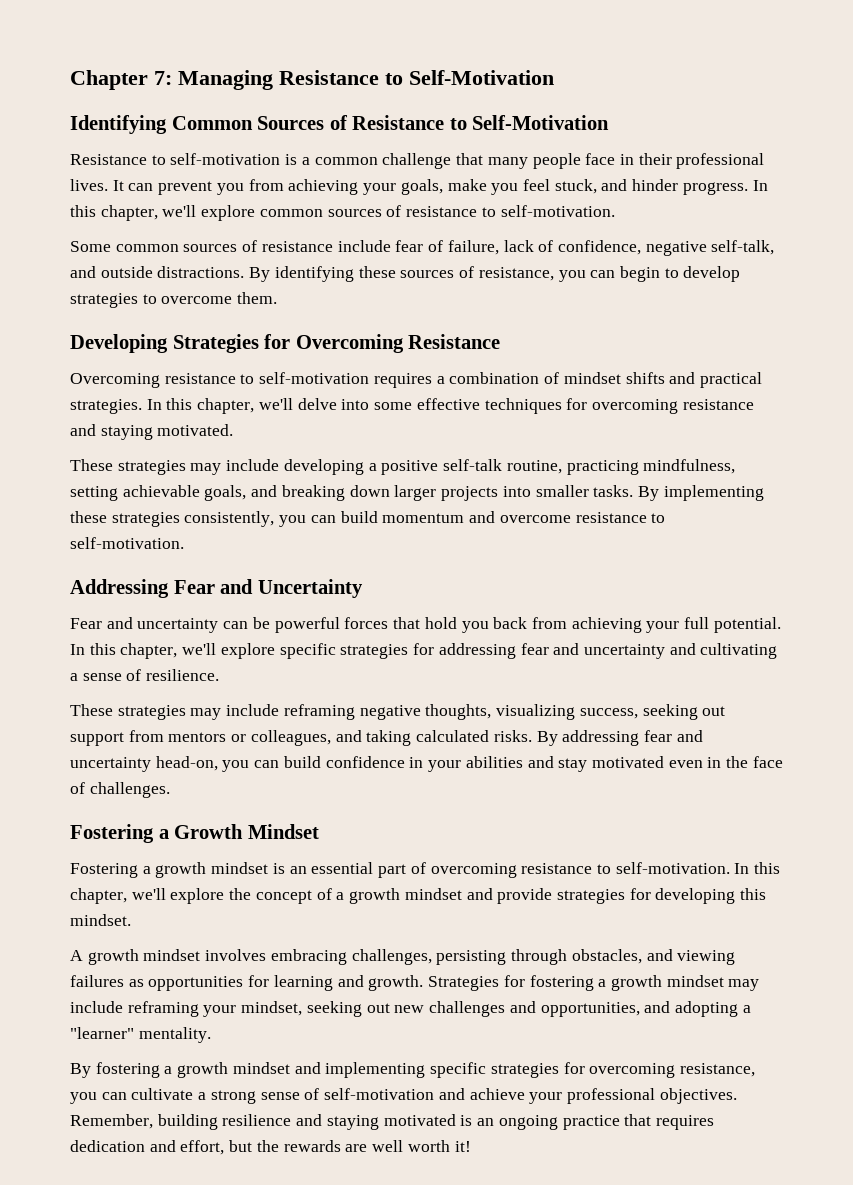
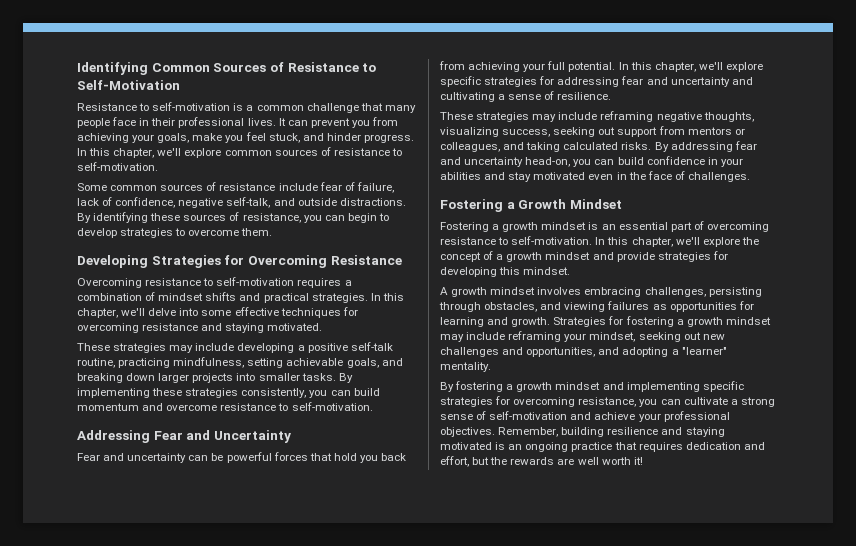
- Chapter 7: Managing Resistance to Self-Motivation

